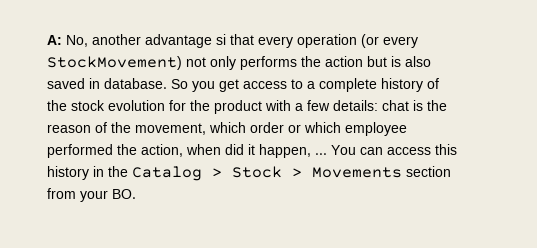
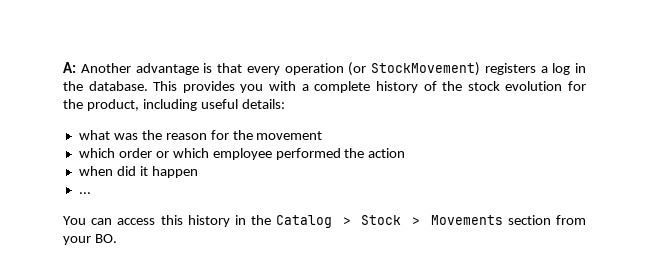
- A: No, another advantage si that every operation (or every StockMovement) not only performs the action but is also saved in database. So you get access to a complete history of the stock evolution for the product with a few details: chat is the reason of the movement, which order or which employee performed the action, when did it happen, ... You can access this history in the Catalog > Stock > Movements section from your BO.
+ A: Another advantage is that every operation (or StockMovement) registers a log in the database. This provides you with a complete history of the stock evolution for the product, including useful details:
+ what was the reason for the movement
+ which order or which employee performed the action
+ when did it happen
+ ...
+ You can access this history in the Catalog > Stock > Movements section from your BO.

